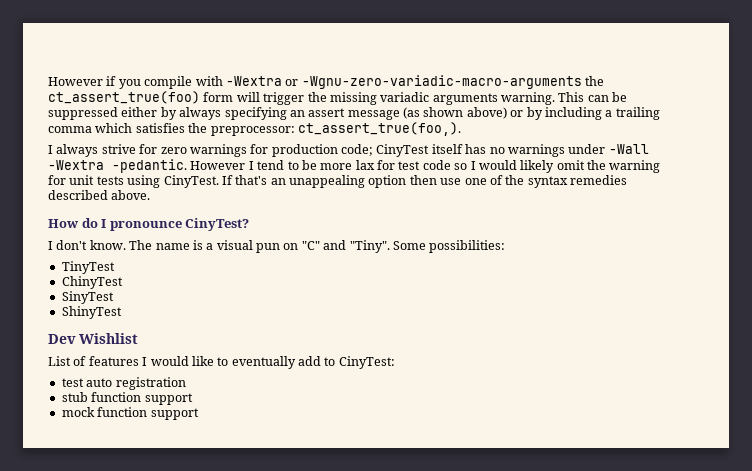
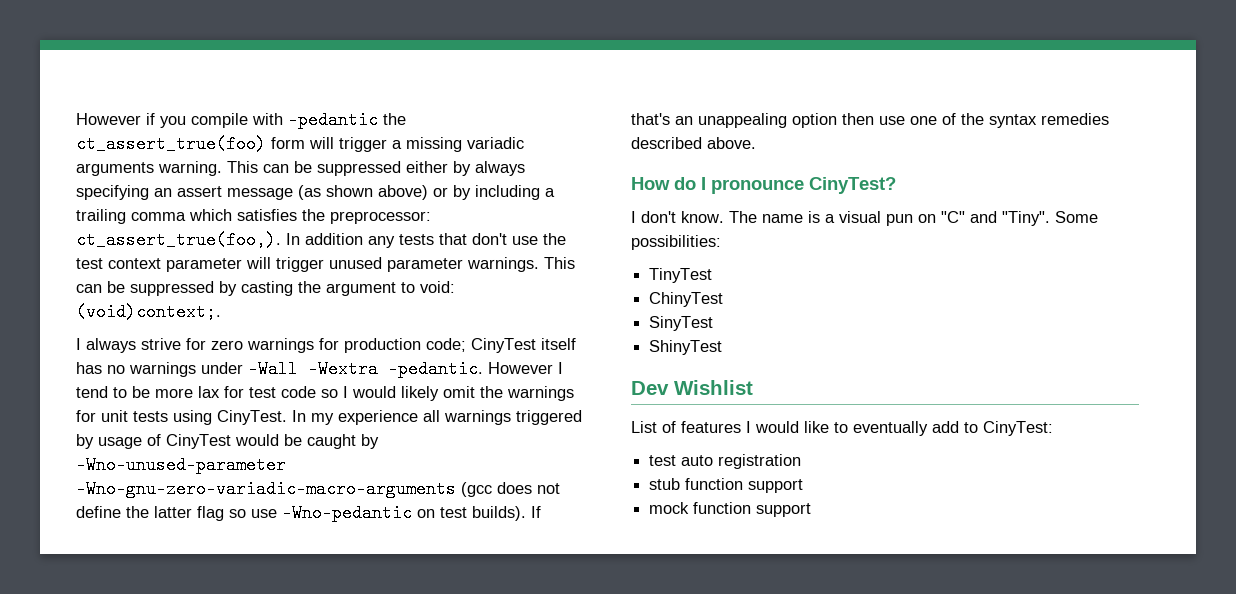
- However if you compile with -Wextra or -Wgnu-zero-variadic-macro-arguments the ct_assert_true(foo) form will trigger the missing variadic arguments warning.
+ However if you compile with -pedantic the ct_assert_true(foo) form will trigger a missing variadic arguments warning.
+ In addition any tests that don't use the test context parameter will trigger unused parameter warnings. This can be suppressed by casting the argument to void: (void)context;.
- However I tend to be more lax for test code so I would likely omit the warning for unit tests using CinyTest.
+ However I tend to be more lax for test code so I would likely omit the warnings for unit tests using CinyTest.
+ In my experience all warnings triggered by usage of CinyTest would be caught by -Wno-unused-parameter -Wno-gnu-zero-variadic-macro-arguments (gcc does not define the latter flag so use -Wno-pedantic on test builds).

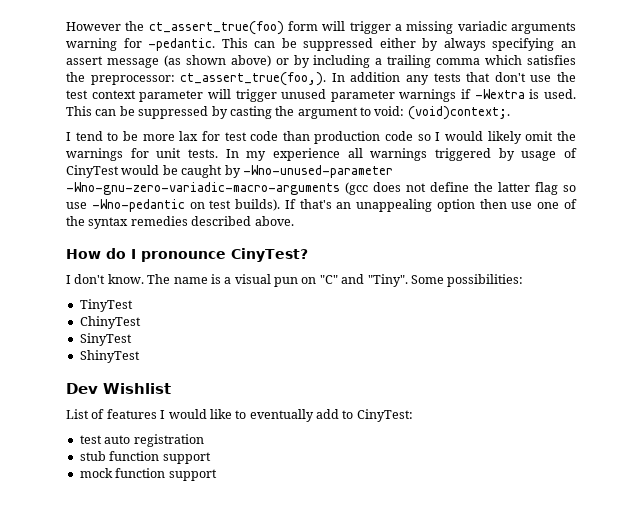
- However if you compile with -pedantic the ct_assert_true(foo) form will trigger a missing variadic arguments warning.
+ However the ct_assert_true(foo) form will trigger a missing variadic arguments warning for -pedantic.
- In addition any tests that don't use the test context parameter will trigger unused parameter warnings.
+ In addition any tests that don't use the test context parameter will trigger unused parameter warnings if -Wextra is used.
- I always strive for zero warnings for production code; CinyTest itself has no warnings under -Wall -Wextra -pedantic. However I tend to be more lax for test code so I would likely omit the warnings for unit tests using CinyTest.
+ I tend to be more lax for test code than production code so I would likely omit the warnings for unit tests.

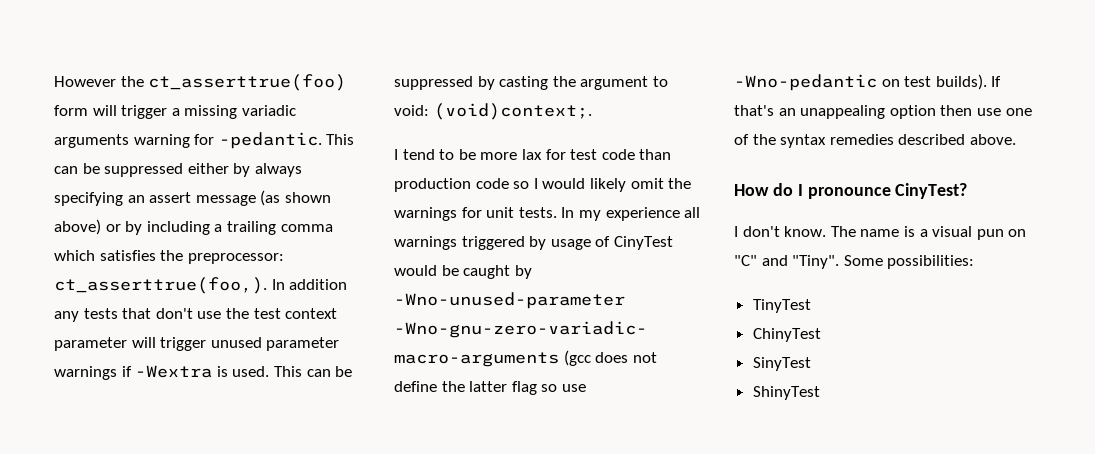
- However the ct_assert_true(foo) form will trigger a missing variadic arguments warning for -pedantic.
+ However the ct_asserttrue(foo) form will trigger a missing variadic arguments warning for -pedantic.
- This can be suppressed either by always specifying an assert message (as shown above) or by including a trailing comma which satisfies the preprocessor: ct_assert_true(foo,).
+ This can be suppressed either by always specifying an assert message (as shown above) or by including a trailing comma which satisfies the preprocessor: ct_asserttrue(foo,).
- Dev Wishlist
- List of features I would like to eventually add to CinyTest:
- test auto registration
- stub function support
- mock function support

